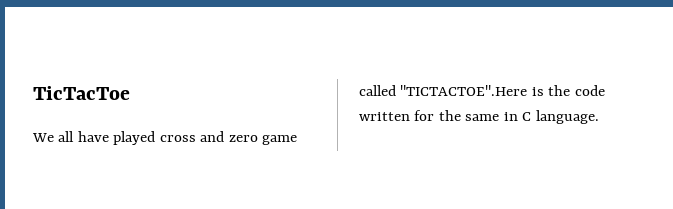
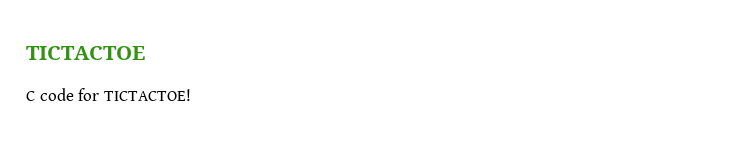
- TicTacToe
- We all have played cross and zero game called "TICTACTOE".Here is the code written for the same in C language.
+ TICTACTOE
+ C code for TICTACTOE!

